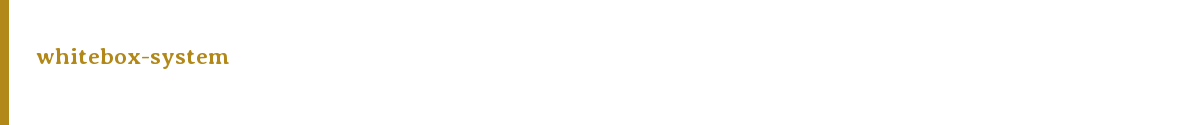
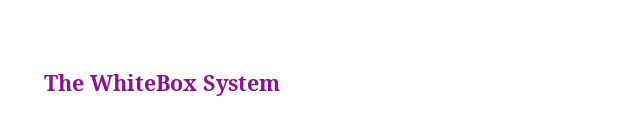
- whitebox-system
+ The WhiteBox System

